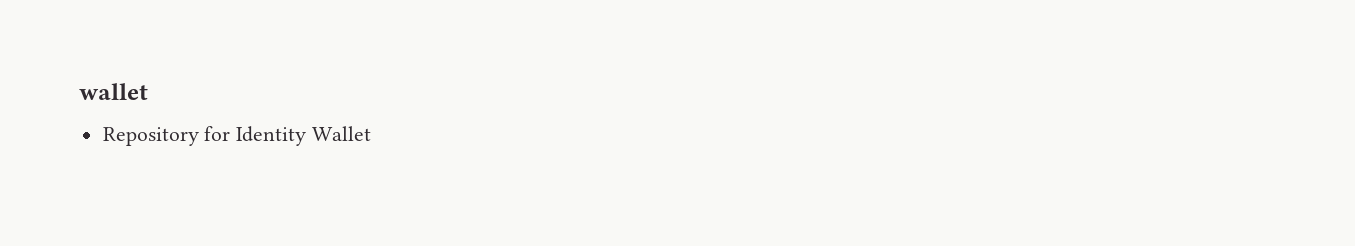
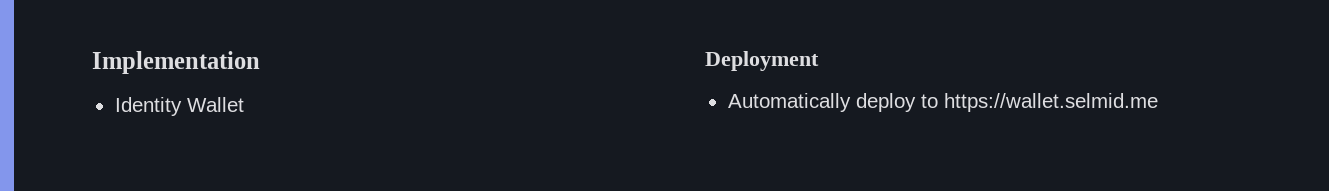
- wallet
- Repository for Identity Wallet
+ Implementation
+ Identity Wallet
+ Deployment
+ Automatically deploy to https://wallet.selmid.me

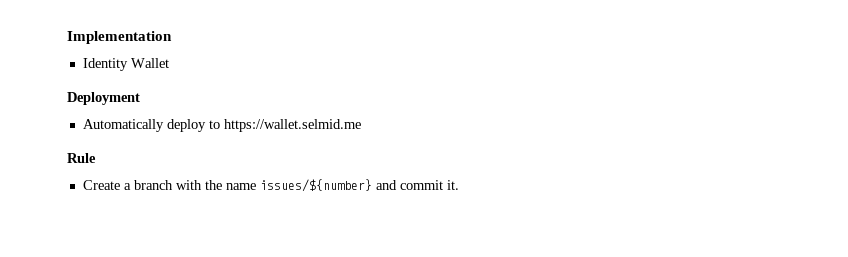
+ Rule
+ Create a branch with the name issues/${number} and commit it.

